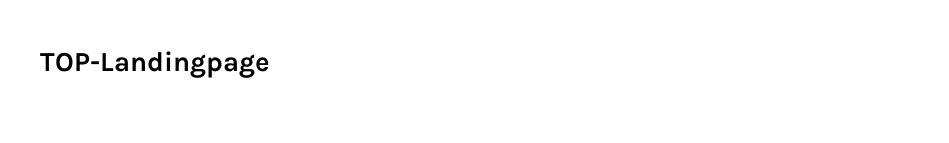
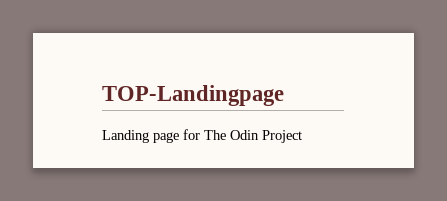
+ Landing page for The Odin Project

